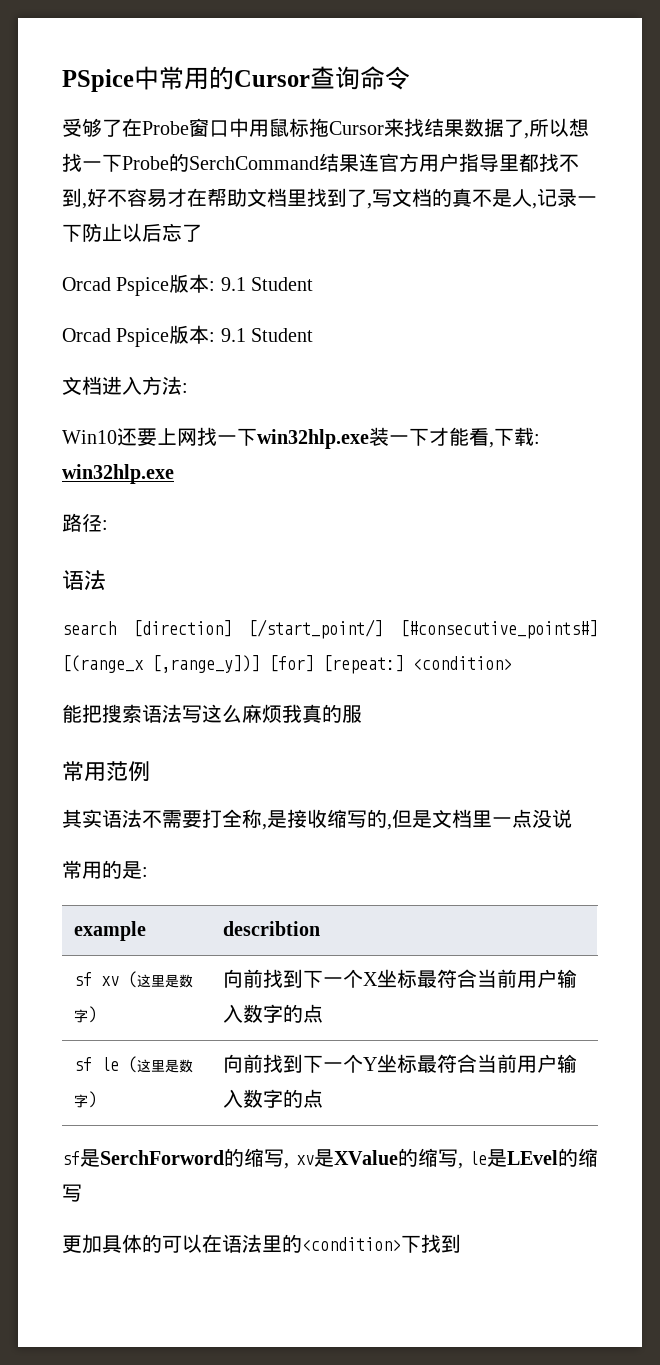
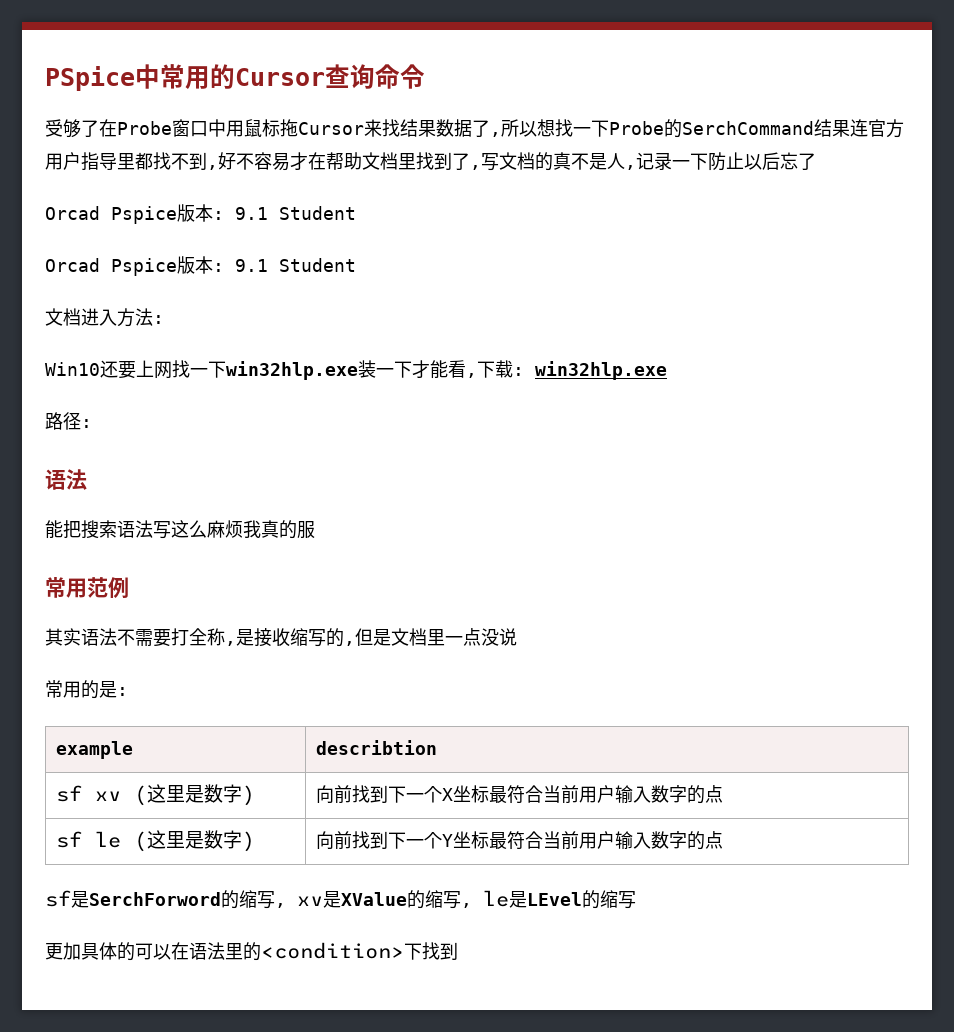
- search [direction] [/start_point/] [#consecutive_points#] [(range_x [,range_y])] [for] [repeat:] <condition>

